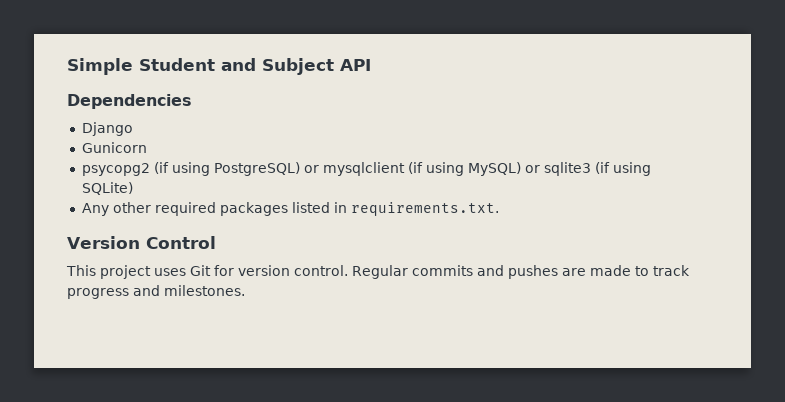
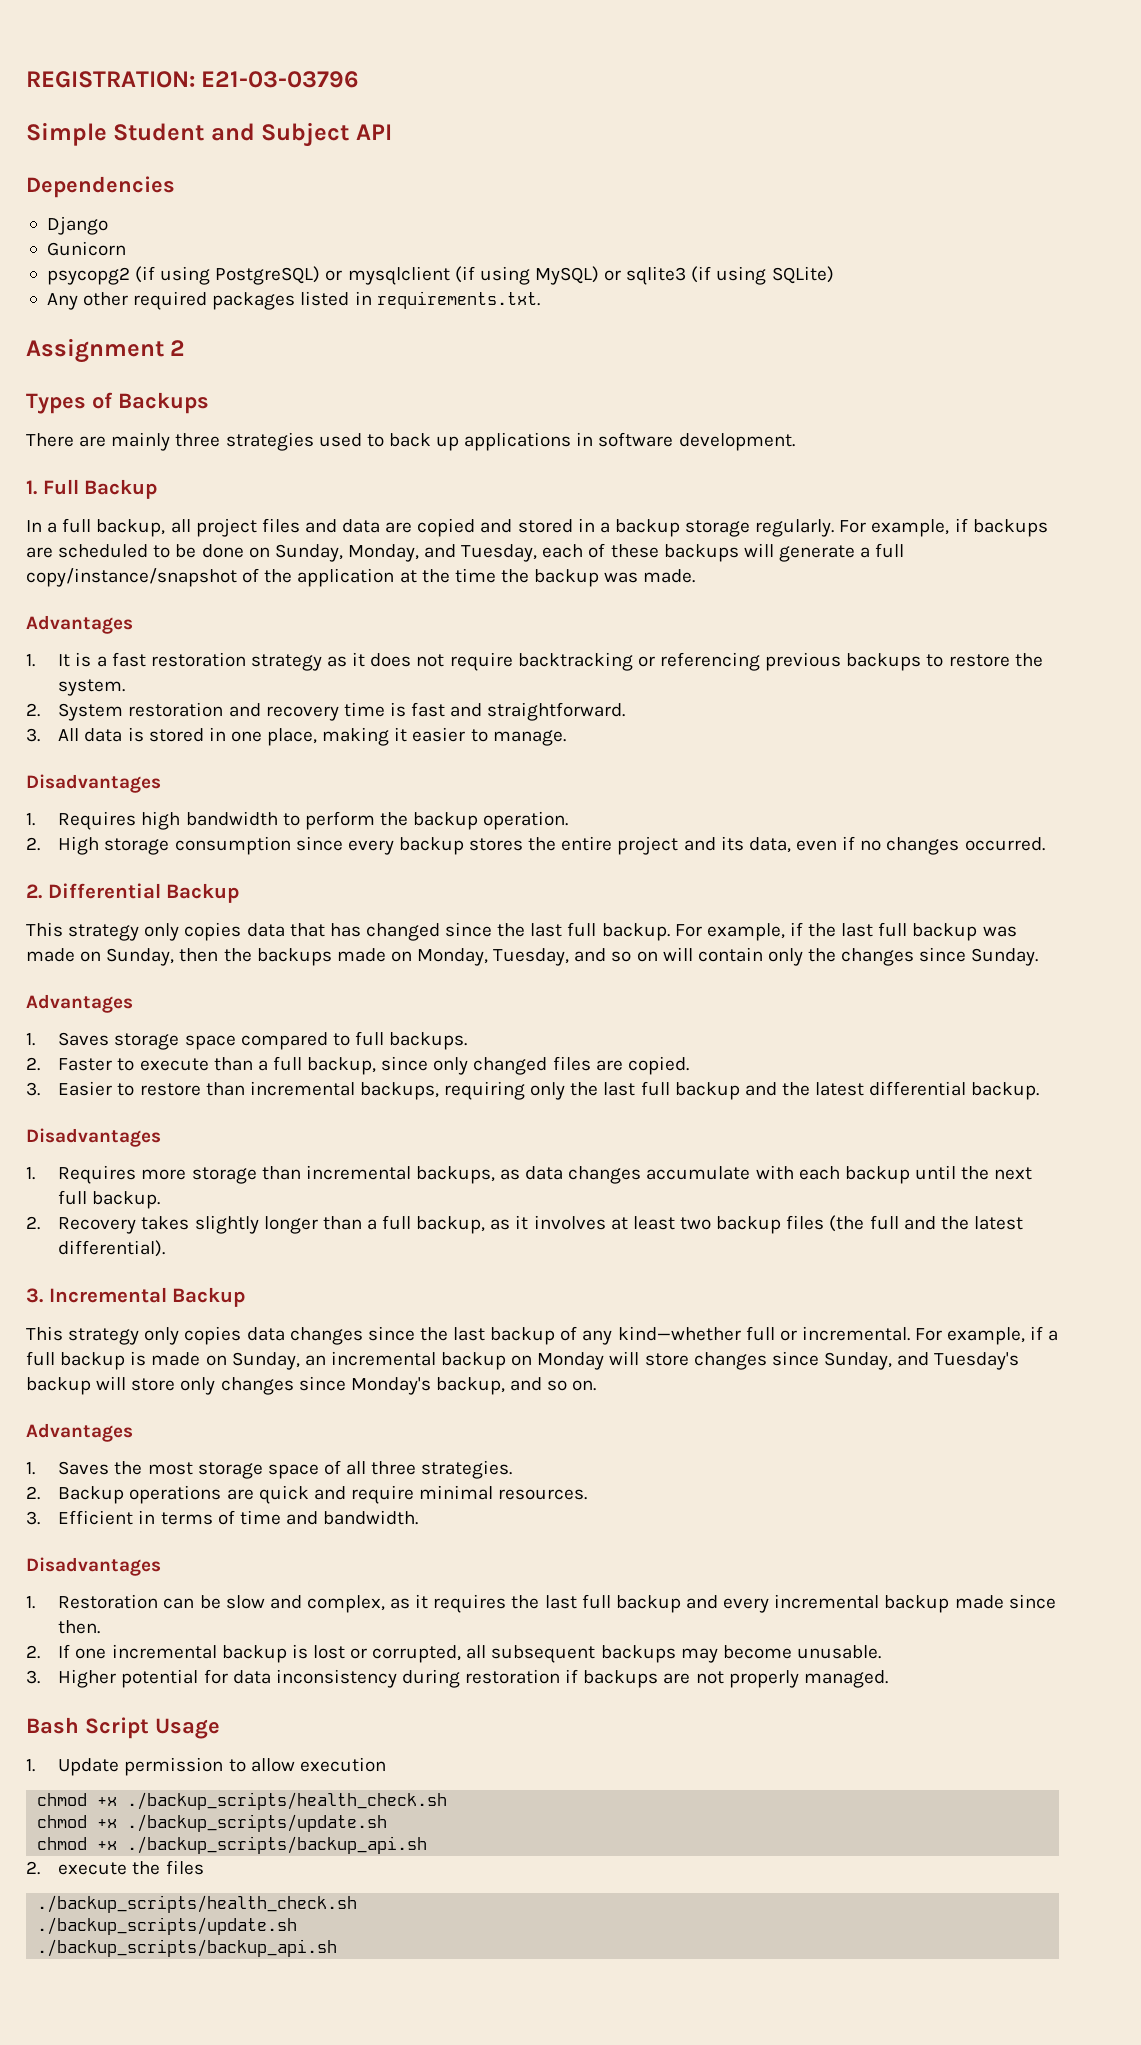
+ REGISTRATION: E21-03-03796
- Version Control
- This project uses Git for version control. Regular commits and pushes are made to track progress and milestones.
+ Assignment 2
+ Types of Backups
+ There are mainly three strategies used to back up applications in software development.
+ 1. Full Backup
+ In a full backup, all project files and data are copied and stored in a backup storage regularly. For example, if backups are scheduled to be done on Sunday, Monday, and Tuesday, each of these backups will generate a full copy/instance/snapshot of the application at the time the backup was made.
+ Advantages
+ 1. It is a fast restoration strategy as it does not require backtracking or referencing previous backups to restore the system.
+ 2. System restoration and recovery time is fast and straightforward.
+ 3. All data is stored in one place, making it easier to manage.
+ Disadvantages
+ 1. Requires high bandwidth to perform the backup operation.
+ 2. High storage consumption since every backup stores the entire project and its data, even if no changes occurred.
+ 2. Differential Backup
+ This strategy only copies data that has changed since the last full backup. For example, if the last full backup was made on Sunday, then the backups made on Monday, Tuesday, and so on will contain only the changes since Sunday.
+ Advantages
+ 1. Saves storage space compared to full backups.
+ 2. Faster to execute than a full backup, since only changed files are copied.
+ 3. Easier to restore than incremental backups, requiring only the last full backup and the latest differential backup.
+ Disadvantages
+ 1. Requires more storage than incremental backups, as data changes accumulate with each backup until the next full backup.
+ 2. Recovery takes slightly longer than a full backup, as it involves at least two backup files (the full and the latest differential).
+ 3. Incremental Backup
+ This strategy only copies data changes since the last backup of any kind—whether full or incremental. For example, if a full backup is made on Sunday, an incremental backup on Monday will store changes since Sunday, and Tuesday's backup will store only changes since Monday's backup, and so on.
+ Advantages
+ 1. Saves the most storage space of all three strategies.
+ 2. Backup operations are quick and require minimal resources.
+ 3. Efficient in terms of time and bandwidth.
+ Disadvantages
+ 1. Restoration can be slow and complex, as it requires the last full backup and every incremental backup made since then.
+ 2. If one incremental backup is lost or corrupted, all subsequent backups may become unusable.
+ 3. Higher potential for data inconsistency during restoration if backups are not properly managed.
+ Bash Script Usage
+ 1. Update permission to allow execution
+ chmod +x ./backup_scripts/health_check.sh
+ chmod +x ./backup_scripts/update.sh
+ chmod +x ./backup_scripts/backup_api.sh
+ 2. execute the files
+ ./backup_scripts/health_check.sh
+ ./backup_scripts/update.sh
+ ./backup_scripts/backup_api.sh

